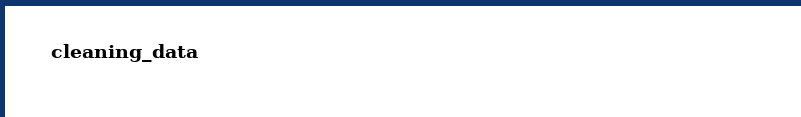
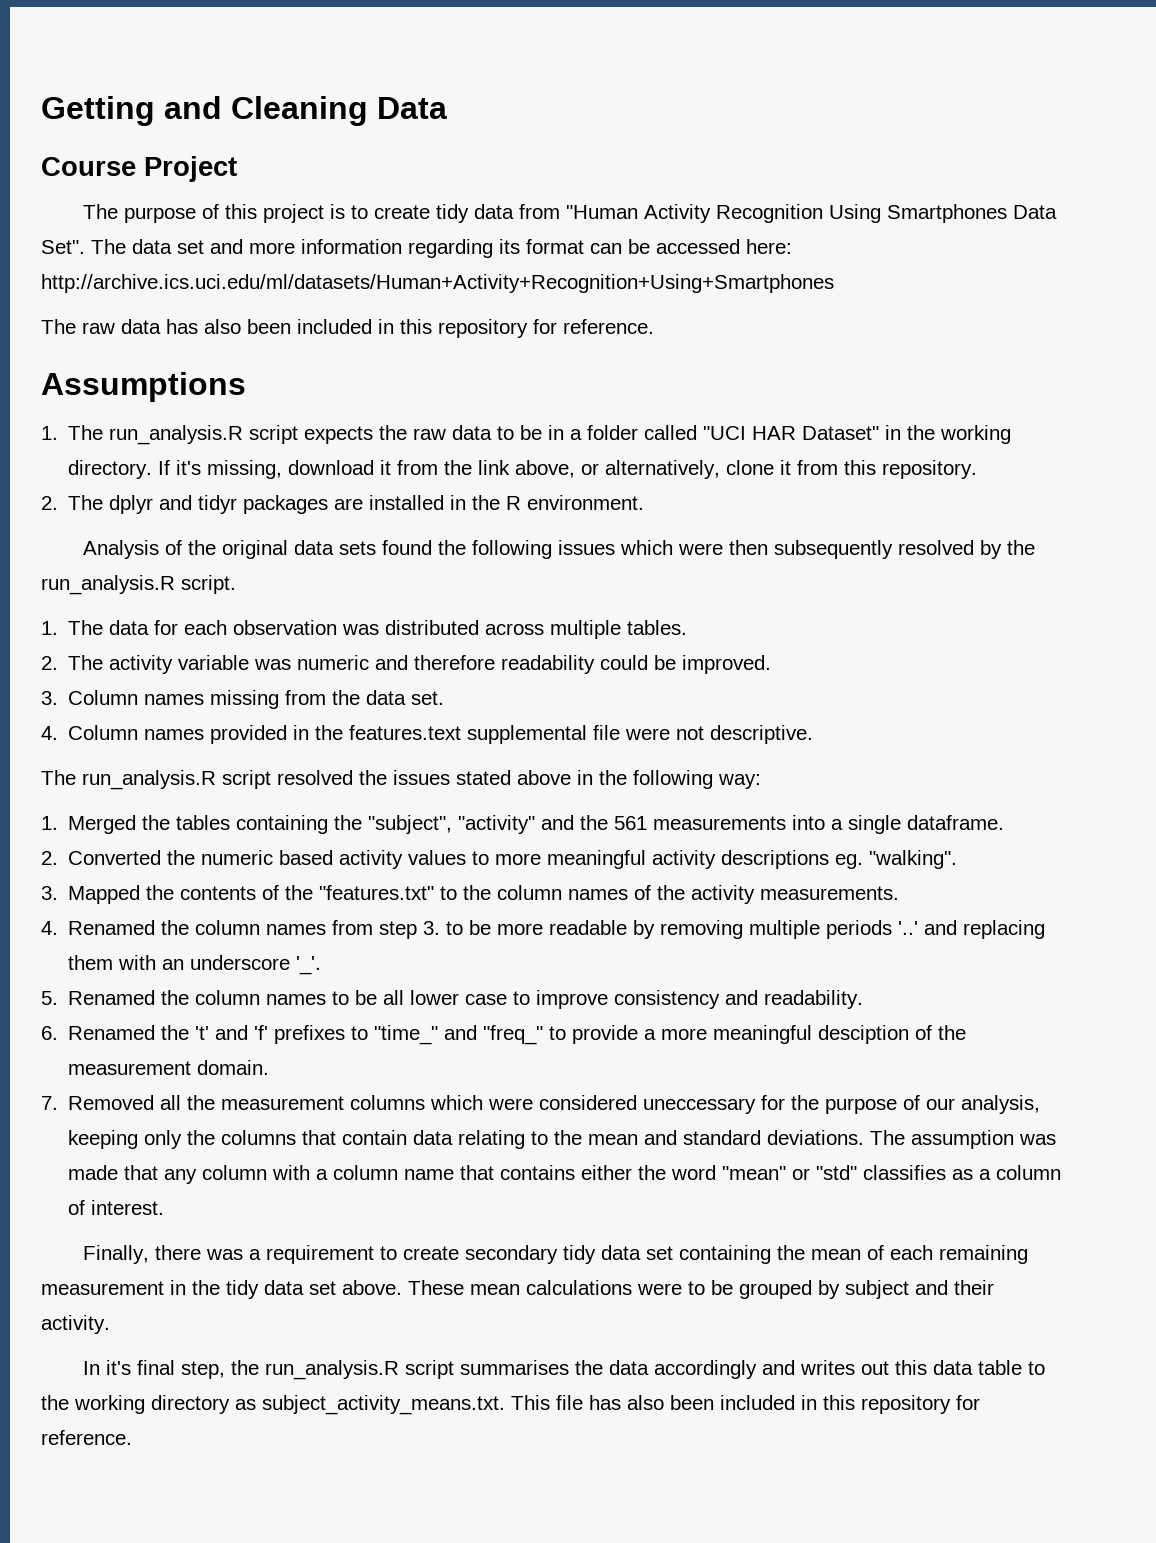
- cleaning_data
+ Getting and Cleaning Data
+ Course Project
+ The purpose of this project is to create tidy data from "Human Activity Recognition Using Smartphones Data Set". The data set and more information regarding its format can be accessed here: http://archive.ics.uci.edu/ml/datasets/Human+Activity+Recognition+Using+Smartphones
+ The raw data has also been included in this repository for reference.
+ Assumptions
+ 1. The run_analysis.R script expects the raw data to be in a folder called "UCI HAR Dataset" in the working directory. If it's missing, download it from the link above, or alternatively, clone it from this repository.
+ 2. The dplyr and tidyr packages are installed in the R environment.
+ Analysis of the original data sets found the following issues which were then subsequently resolved by the run_analysis.R script.
+ 1. The data for each observation was distributed across multiple tables.
+ 2. The activity variable was numeric and therefore readability could be improved.
+ 3. Column names missing from the data set.
+ 4. Column names provided in the features.text supplemental file were not descriptive.
+ The run_analysis.R script resolved the issues stated above in the following way:
+ 1. Merged the tables containing the "subject", "activity" and the 561 measurements into a single dataframe.
+ 2. Converted the numeric based activity values to more meaningful activity descriptions eg. "walking".
+ 3. Mapped the contents of the "features.txt" to the column names of the activity measurements.
+ 4. Renamed the column names from step 3. to be more readable by removing multiple periods '..' and replacing them with an underscore '_'.
+ 5. Renamed the column names to be all lower case to improve consistency and readability.
+ 6. Renamed the 't' and 'f' prefixes to "time_" and "freq_" to provide a more meaningful desciption of the measurement domain.
+ 7. Removed all the measurement columns which were considered uneccessary for the purpose of our analysis, keeping only the columns that contain data relating to the mean and standard deviations. The assumption was made that any column with a column name that contains either the word "mean" or "std" classifies as a column of interest.
+ Finally, there was a requirement to create secondary tidy data set containing the mean of each remaining measurement in the tidy data set above. These mean calculations were to be grouped by subject and their activity.
+ In it's final step, the run_analysis.R script summarises the data accordingly and writes out this data table to the working directory as subject_activity_means.txt. This file has also been included in this repository for reference.

